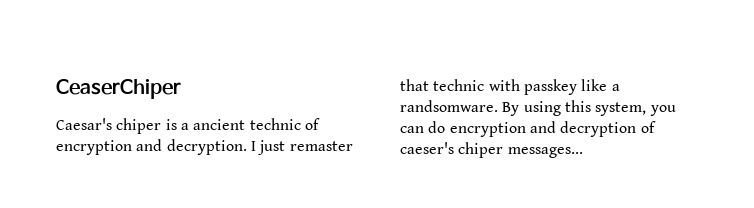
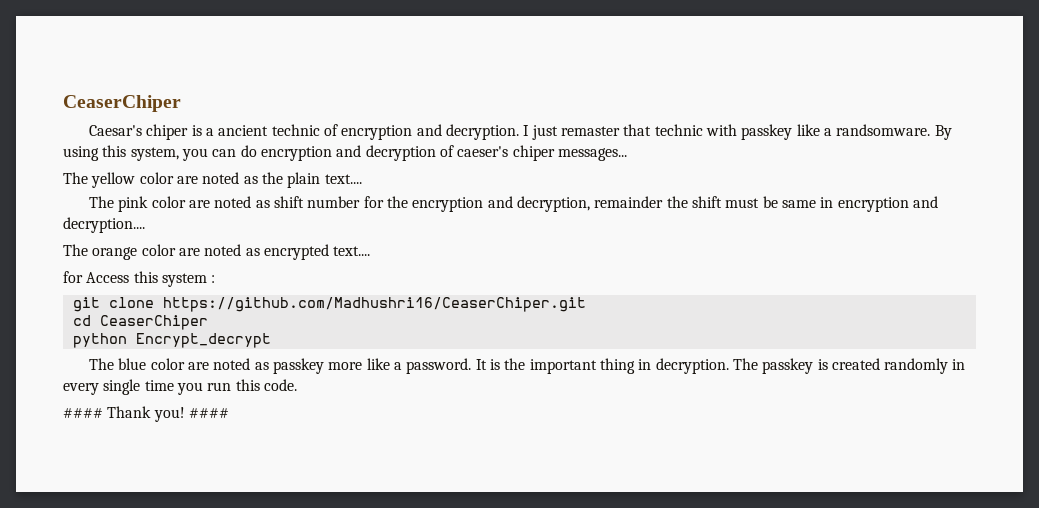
+ The yellow color are noted as the plain text....
+ The pink color are noted as shift number for the encryption and decryption, remainder the shift must be same in encryption and decryption....
+ The orange color are noted as encrypted text....
+ for Access this system :
+ git clone https://github.com/Madhushri16/CeaserChiper.git
+ cd CeaserChiper
+ python Encrypt_decrypt
+ The blue color are noted as passkey more like a password. It is the important thing in decryption. The passkey is created randomly in every single time you run this code.
+ #### Thank you! ####

